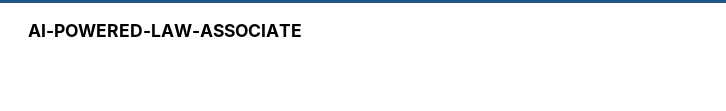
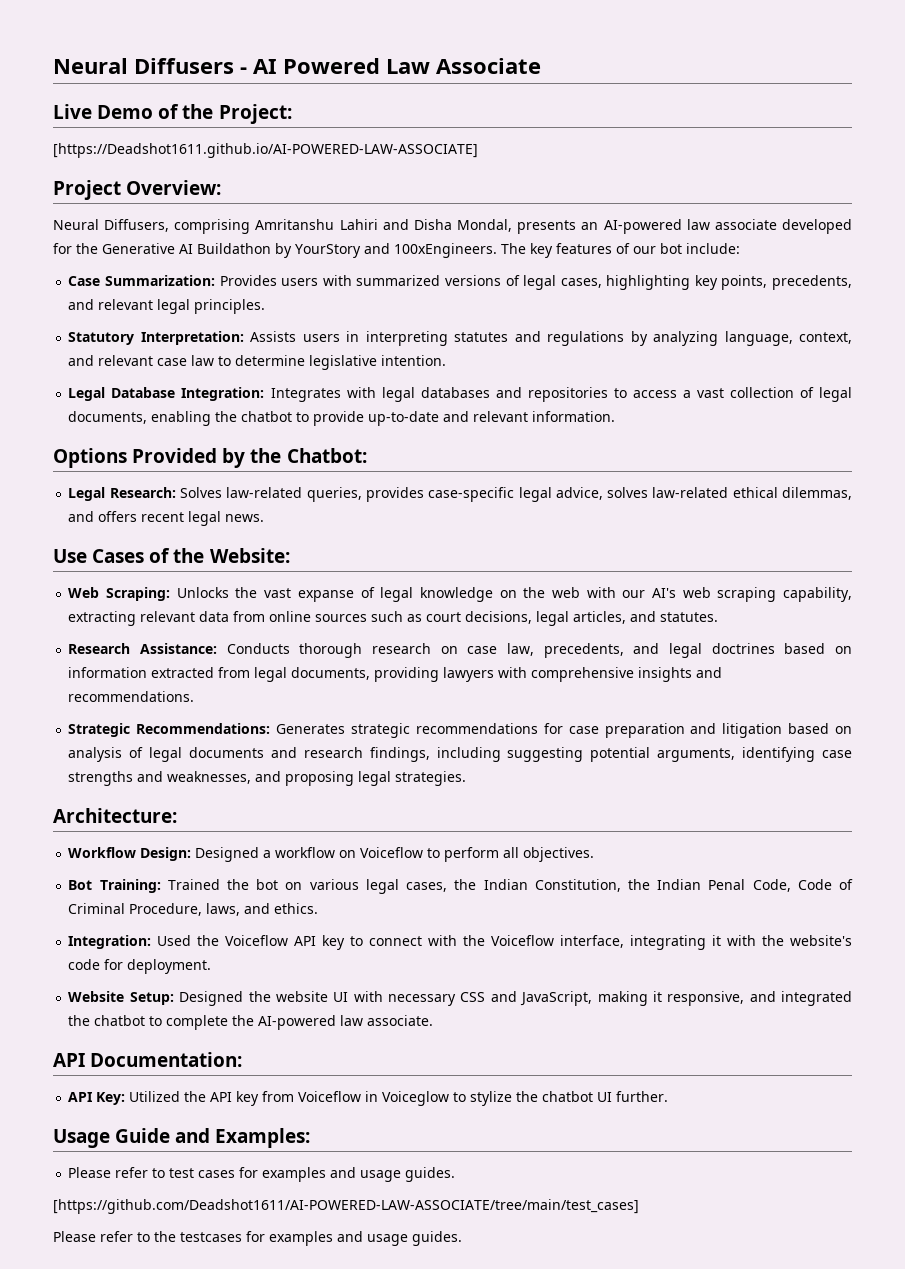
- AI-POWERED-LAW-ASSOCIATE
+ Neural Diffusers - AI Powered Law Associate
+ Live Demo of the Project:
+ [https://Deadshot1611.github.io/AI-POWERED-LAW-ASSOCIATE]
+ Project Overview:
+ Neural Diffusers, comprising Amritanshu Lahiri and Disha Mondal, presents an AI-powered law associate developed for the Generative AI Buildathon by YourStory and 100xEngineers. The key features of our bot include:
+ Case Summarization: Provides users with summarized versions of legal cases, highlighting key points, precedents, and relevant legal principles.
+ Statutory Interpretation: Assists users in interpreting statutes and regulations by analyzing language, context, and relevant case law to determine legislative intention.
+ Legal Database Integration: Integrates with legal databases and repositories to access a vast collection of legal documents, enabling the chatbot to provide up-to-date and relevant information.
+ Options Provided by the Chatbot:
+ Legal Research: Solves law-related queries, provides case-specific legal advice, solves law-related ethical dilemmas, and offers recent legal news.
+ Use Cases of the Website:
+ Web Scraping: Unlocks the vast expanse of legal knowledge on the web with our AI's web scraping capability, extracting relevant data from online sources such as court decisions, legal articles, and statutes.
+ Research Assistance: Conducts thorough research on case law, precedents, and legal doctrines based on information extracted from legal documents, providing lawyers with comprehensive insights and recommendations.
+ Strategic Recommendations: Generates strategic recommendations for case preparation and litigation based on analysis of legal documents and research findings, including suggesting potential arguments, identifying case strengths and weaknesses, and proposing legal strategies.
+ Architecture:
+ Workflow Design: Designed a workflow on Voiceflow to perform all objectives.
+ Bot Training: Trained the bot on various legal cases, the Indian Constitution, the Indian Penal Code, Code of Criminal Procedure, laws, and ethics.
+ Integration: Used the Voiceflow API key to connect with the Voiceflow interface, integrating it with the website's code for deployment.
+ Website Setup: Designed the website UI with necessary CSS and JavaScript, making it responsive, and integrated the chatbot to complete the AI-powered law associate.
+ API Documentation:
+ API Key: Utilized the API key from Voiceflow in Voiceglow to stylize the chatbot UI further.
+ Usage Guide and Examples:
+ Please refer to test cases for examples and usage guides.
+ [https://github.com/Deadshot1611/AI-POWERED-LAW-ASSOCIATE/tree/main/test_cases]
+ Please refer to the testcases for examples and usage guides.

